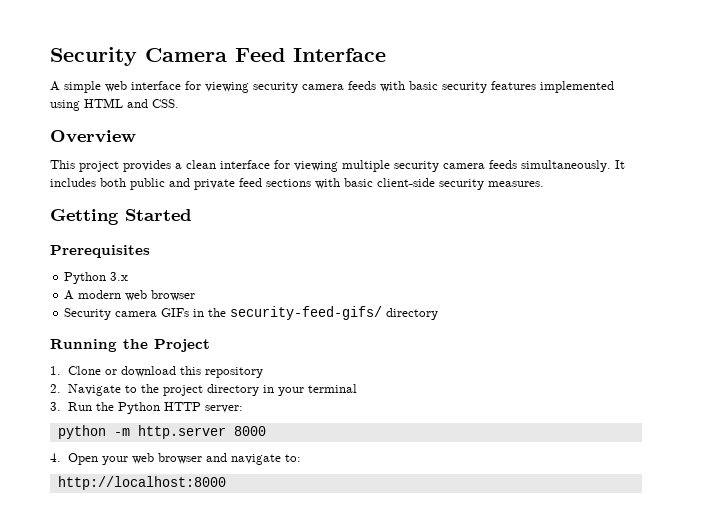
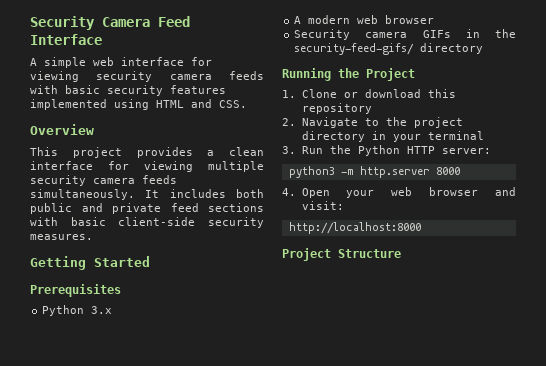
- python -m http.server 8000
+ python3 -m http.server 8000
- 4. Open your web browser and navigate to:
+ 4. Open your web browser and visit:
+ Project Structure

